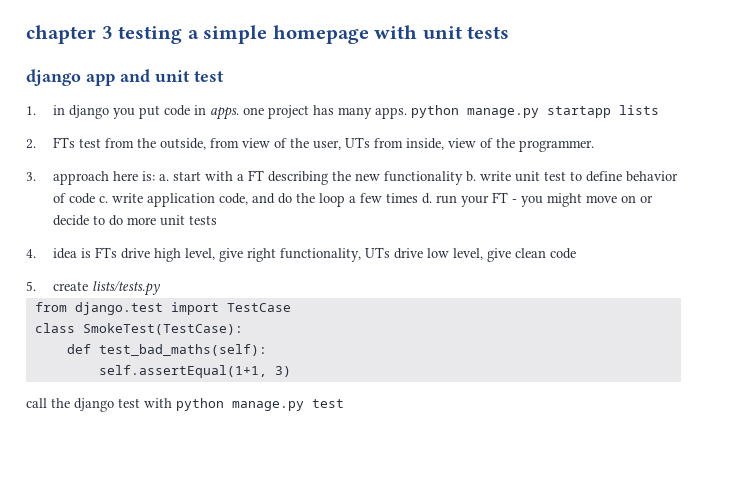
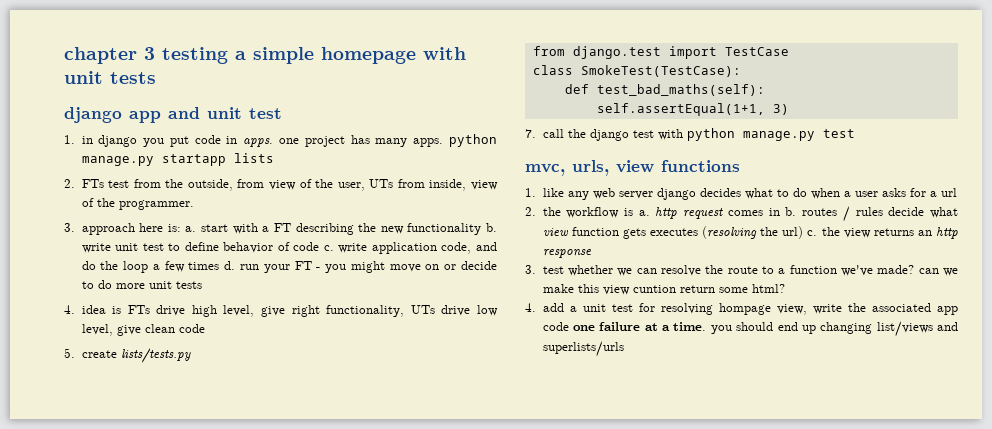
- call the django test with python manage.py test
+ 7. call the django test with python manage.py test
+ mvc, urls, view functions
+ 1. like any web server django decides what to do when a user asks for a url
+ 2. the workflow is a. http request comes in b. routes / rules decide what view function gets executes (resolving the url) c. the view returns an http response
+ 3. test whether we can resolve the route to a function we've made? can we make this view cuntion return some html?
+ 4. add a unit test for resolving hompage view, write the associated app code one failure at a time. you should end up changing list/views and superlists/urls

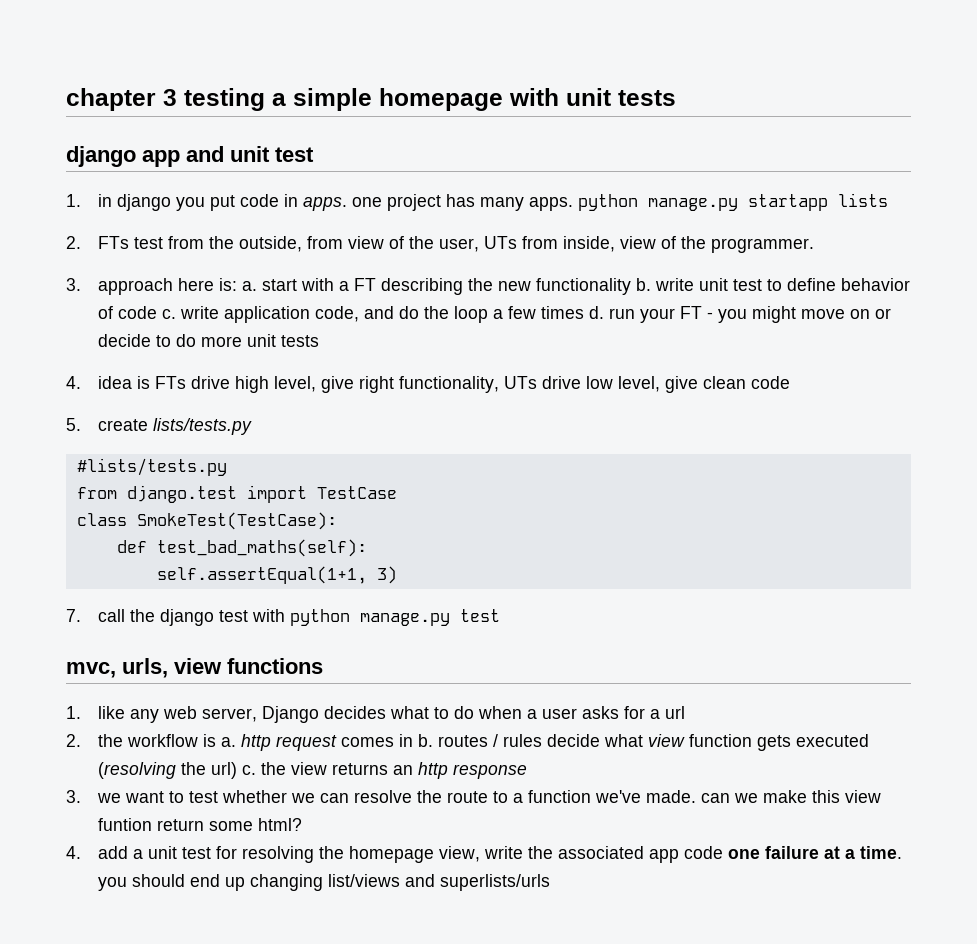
+ #lists/tests.py
- 1. like any web server django decides what to do when a user asks for a url
+ 1. like any web server, Django decides what to do when a user asks for a url
- 2. the workflow is a. http request comes in b. routes / rules decide what view function gets executes (resolving the url) c. the view returns an http response
+ 2. the workflow is a. http request comes in b. routes / rules decide what view function gets executed (resolving the url) c. the view returns an http response
- 3. test whether we can resolve the route to a function we've made? can we make this view cuntion return some html?
+ 3. we want to test whether we can resolve the route to a function we've made. can we make this view funtion return some html?
- 4. add a unit test for resolving hompage view, write the associated app code one failure at a time. you should end up changing list/views and superlists/urls
+ 4. add a unit test for resolving the homepage view, write the associated app code one failure at a time. you should end up changing list/views and superlists/urls

